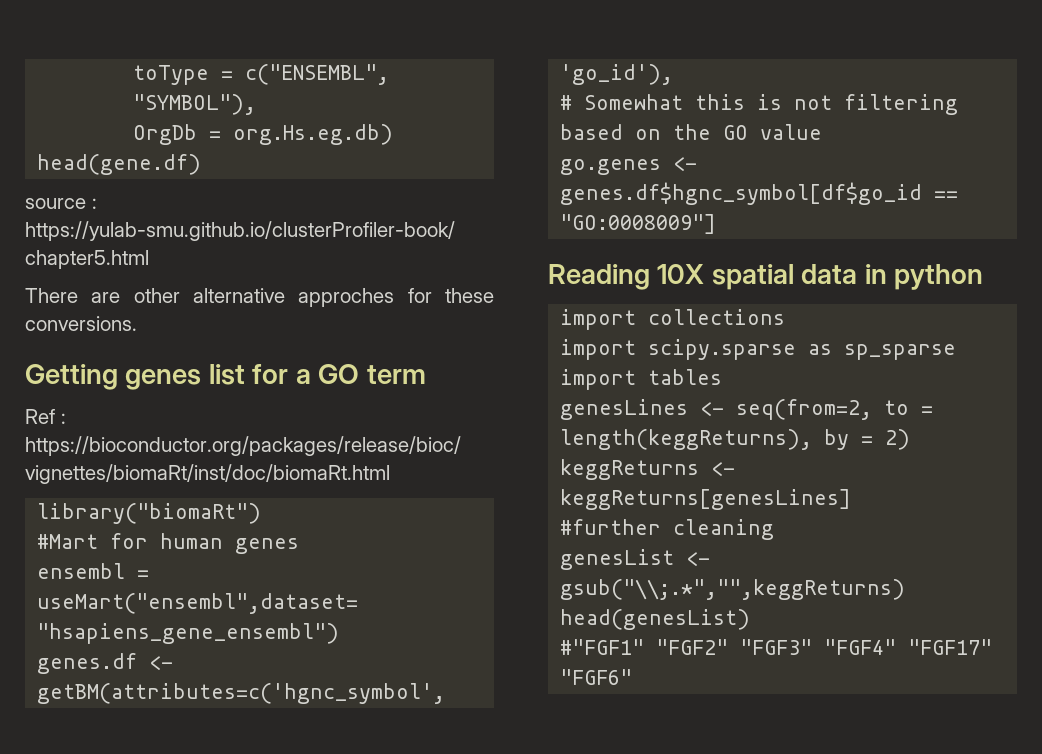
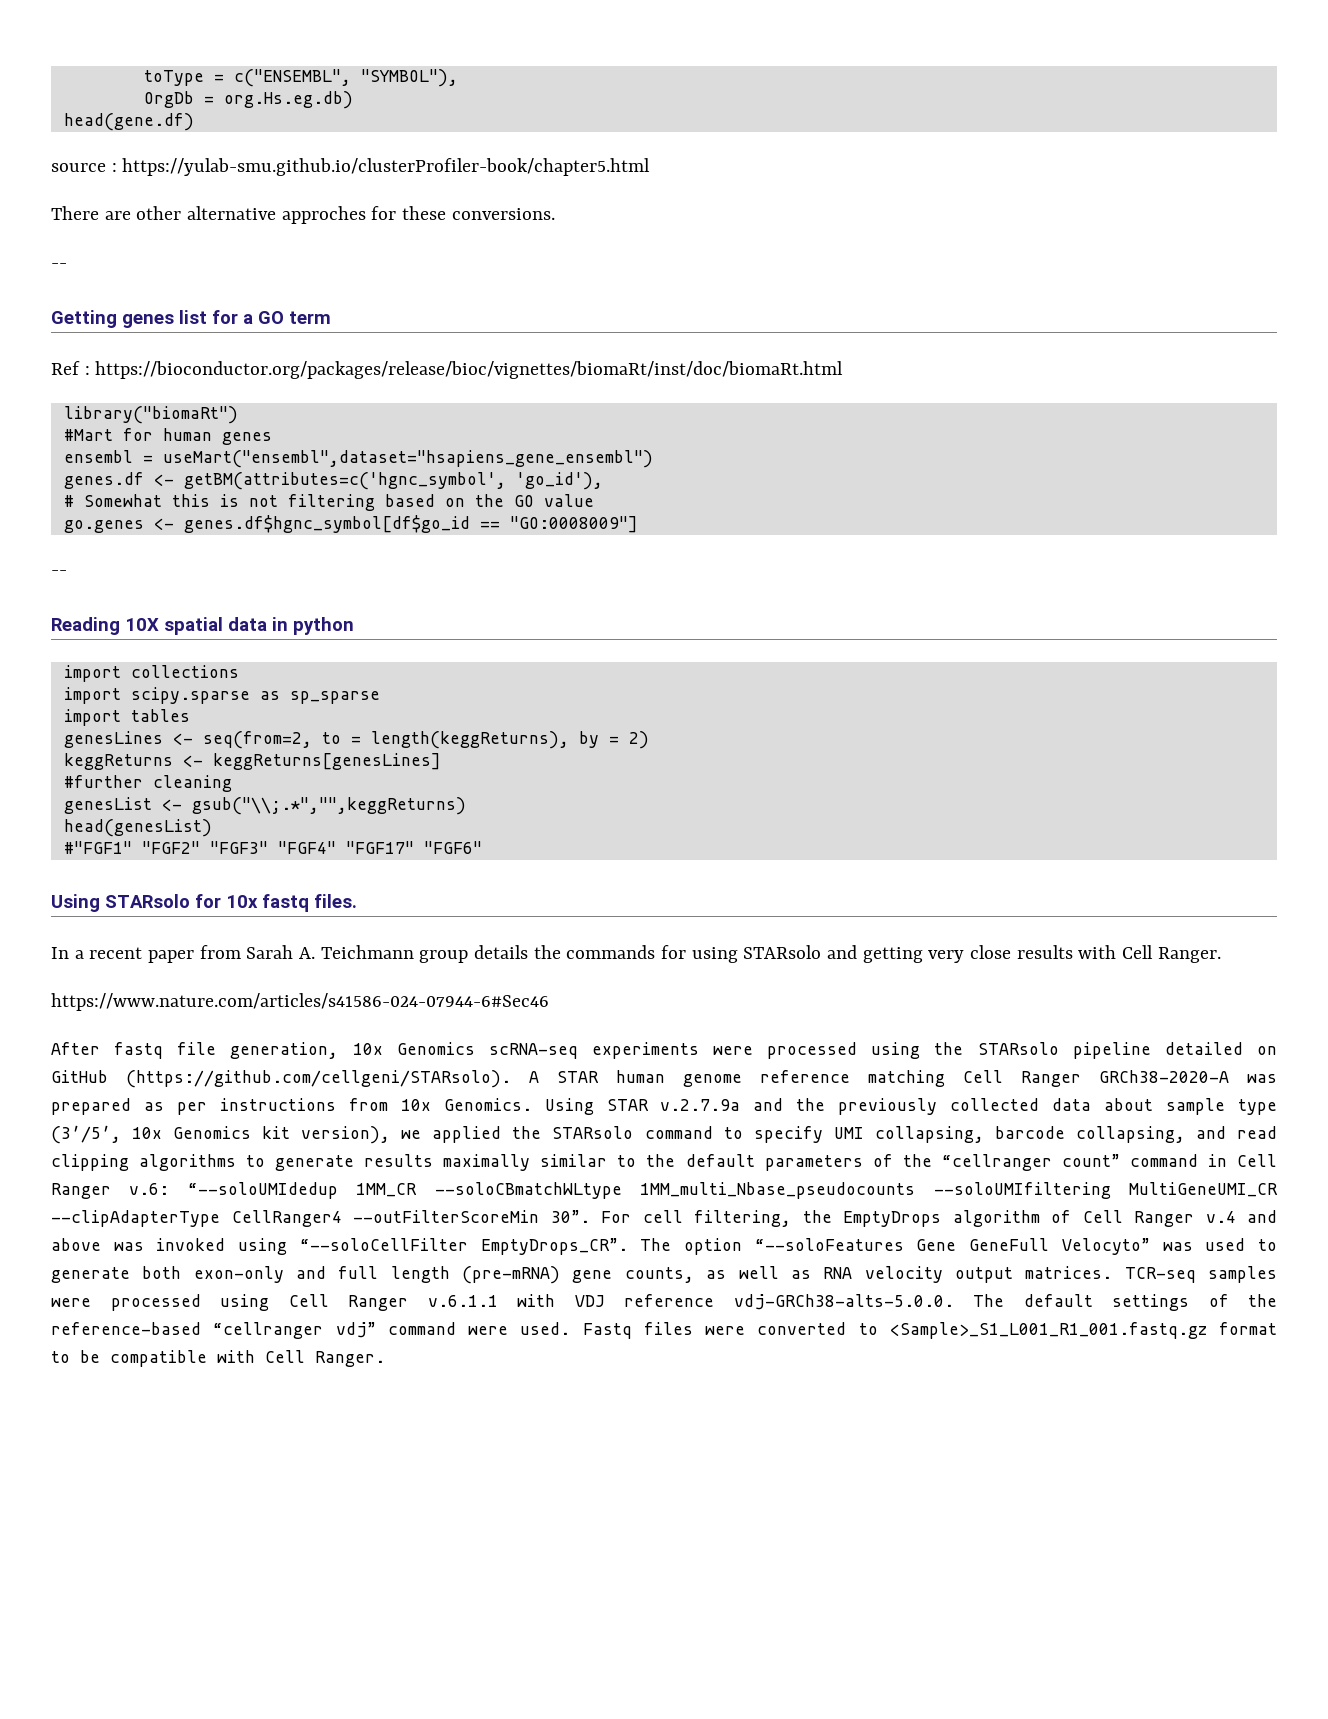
  There are other alternative approches for these conversions.
+ --
  go.genes <- genes.df$hgnc_symbol[df$go_id == "GO:0008009"]
+ --
+ Using STARsolo for 10x fastq files.
+ In a recent paper from Sarah A. Teichmann group details the commands for using STARsolo and getting very close results with Cell Ranger.
+ https://www.nature.com/articles/s41586-024-07944-6#Sec46
+ After fastq file generation, 10x Genomics scRNA-seq experiments were processed using the STARsolo pipeline detailed on GitHub (https://github.com/cellgeni/STARsolo). A STAR human genome reference matching Cell Ranger GRCh38-2020-A was prepared as per instructions from 10x Genomics. Using STAR v.2.7.9a and the previously collected data about sample type (3′/5′, 10x Genomics kit version), we applied the STARsolo command to specify UMI collapsing, barcode collapsing, and read clipping algorithms to generate results maximally similar to the default parameters of the “cellranger count” command in Cell Ranger v.6: “--soloUMIdedup 1MM_CR --soloCBmatchWLtype 1MM_multi_Nbase_pseudocounts --soloUMIfiltering MultiGeneUMI_CR --clipAdapterType CellRanger4 --outFilterScoreMin 30”. For cell filtering, the EmptyDrops algorithm of Cell Ranger v.4 and above was invoked using “--soloCellFilter EmptyDrops_CR”. The option “--soloFeatures Gene GeneFull Velocyto” was used to generate both exon-only and full length (pre-mRNA) gene counts, as well as RNA velocity output matrices. TCR-seq samples were processed using Cell Ranger v.6.1.1 with VDJ reference vdj-GRCh38-alts-5.0.0. The default settings of the reference-based “cellranger vdj” command were used. Fastq files were converted to <Sample>_S1_L001_R1_001.fastq.gz format to be compatible with Cell Ranger.

